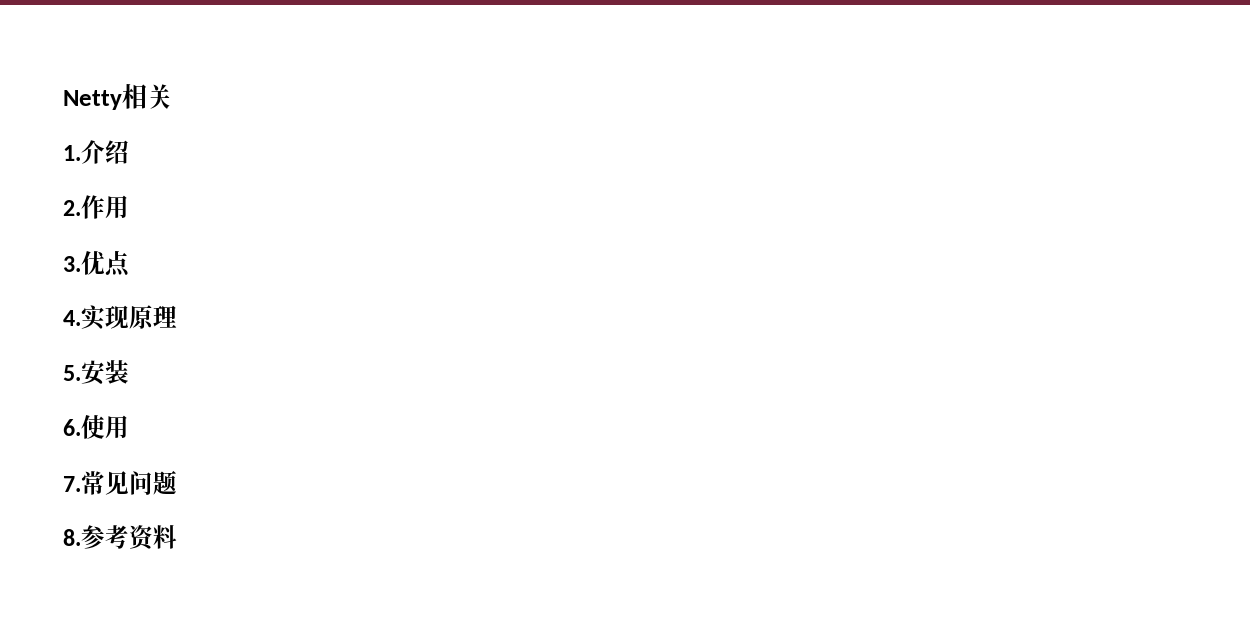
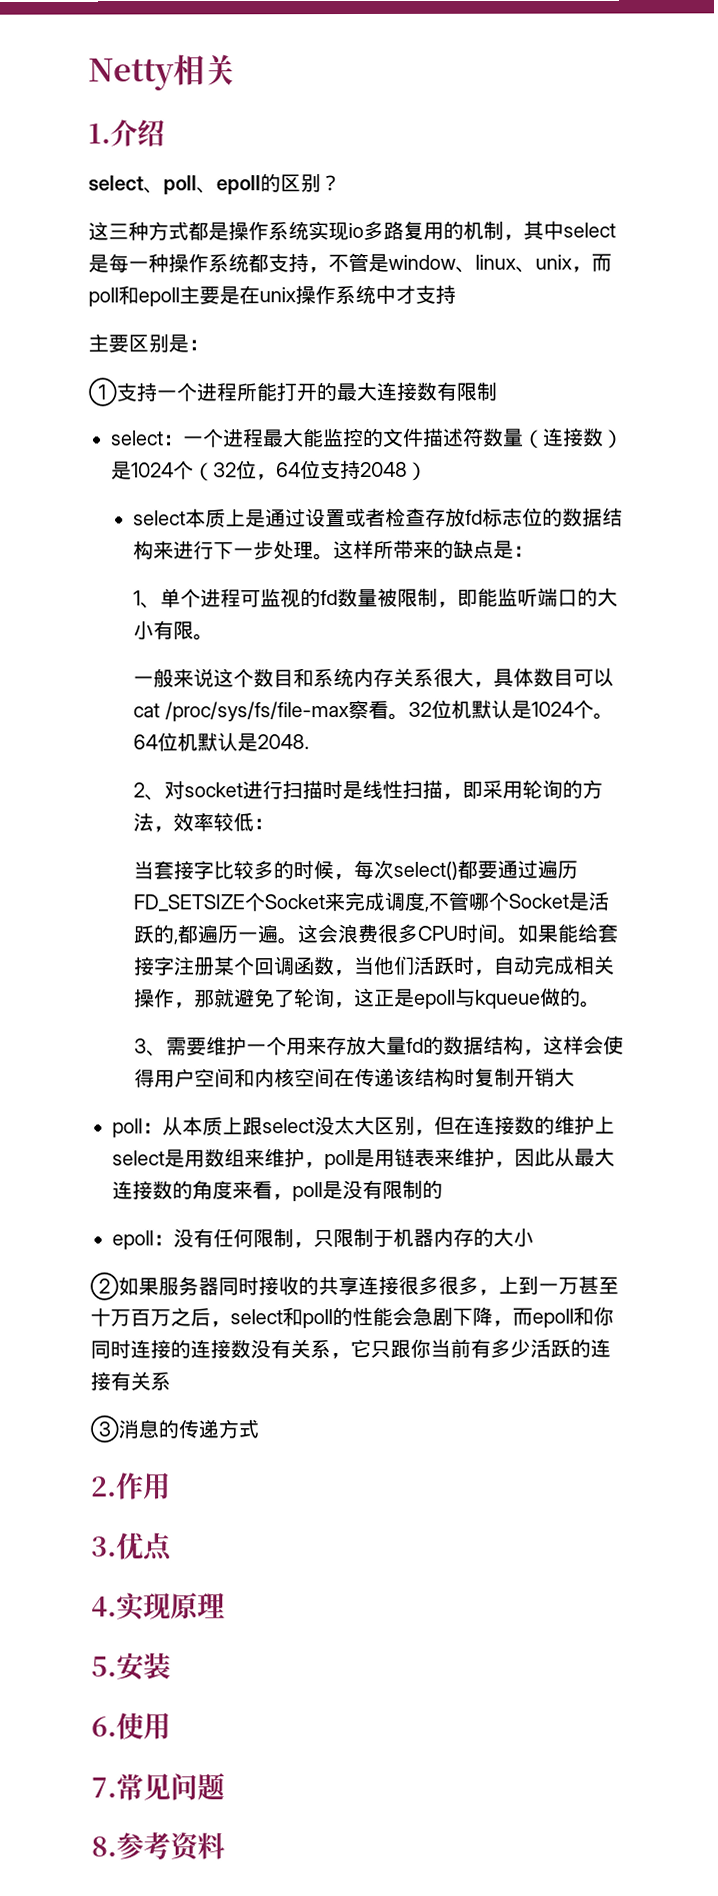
+ select、poll、epoll的区别？
+ 这三种方式都是操作系统实现io多路复用的机制，其中select是每一种操作系统都支持，不管是window、linux、unix，而poll和epoll主要是在unix操作系统中才支持
+ 主要区别是：
+ ①支持一个进程所能打开的最大连接数有限制
+ select：一个进程最大能监控的文件描述符数量（连接数）是1024个（32位，64位支持2048）
+ select本质上是通过设置或者检查存放fd标志位的数据结构来进行下一步处理。这样所带来的缺点是：
+ 1、单个进程可监视的fd数量被限制，即能监听端口的大小有限。
+ 一般来说这个数目和系统内存关系很大，具体数目可以cat /proc/sys/fs/file-max察看。32位机默认是1024个。64位机默认是2048.
+ 2、对socket进行扫描时是线性扫描，即采用轮询的方法，效率较低：
+ 当套接字比较多的时候，每次select()都要通过遍历FD_SETSIZE个Socket来完成调度,不管哪个Socket是活跃的,都遍历一遍。这会浪费很多CPU时间。如果能给套接字注册某个回调函数，当他们活跃时，自动完成相关操作，那就避免了轮询，这正是epoll与kqueue做的。
+ 3、需要维护一个用来存放大量fd的数据结构，这样会使得用户空间和内核空间在传递该结构时复制开销大
+ poll：从本质上跟select没太大区别，但在连接数的维护上select是用数组来维护，poll是用链表来维护，因此从最大连接数的角度来看，poll是没有限制的
+ epoll：没有任何限制，只限制于机器内存的大小
+ ②如果服务器同时接收的共享连接很多很多，上到一万甚至十万百万之后，select和poll的性能会急剧下降，而epoll和你同时连接的连接数没有关系，它只跟你当前有多少活跃的连接有关系
+ ③消息的传递方式

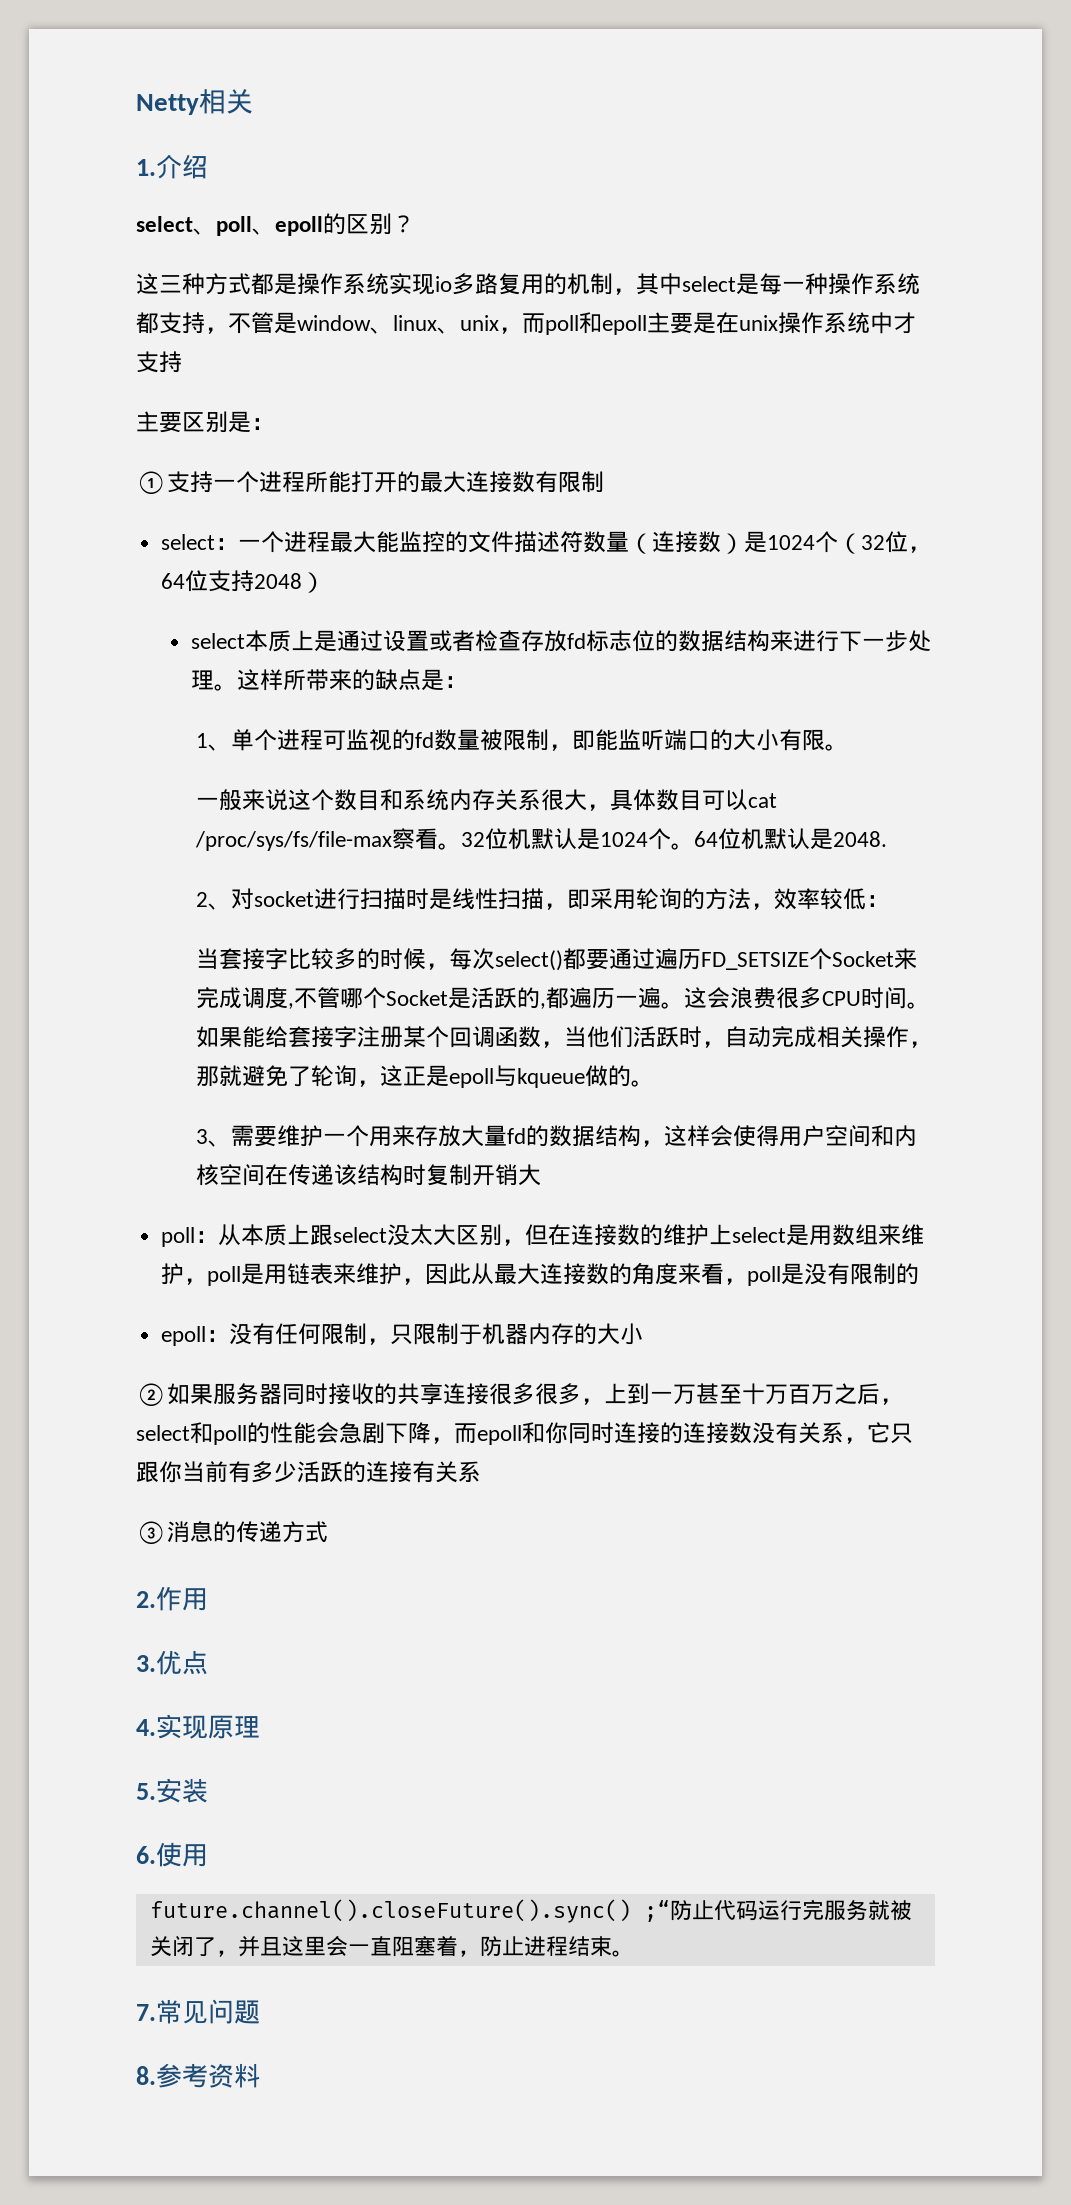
+ future.channel().closeFuture().sync() ;“防止代码运行完服务就被关闭了，并且这里会一直阻塞着，防止进程结束。

